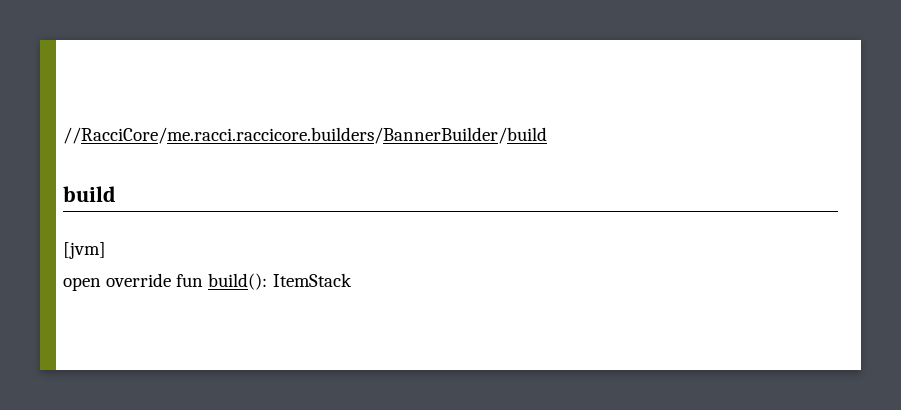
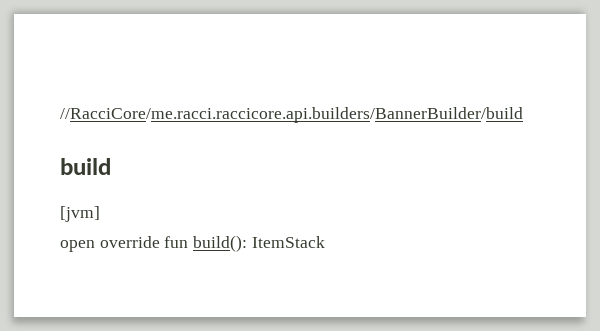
- //RacciCore/me.racci.raccicore.builders/BannerBuilder/build
+ //RacciCore/me.racci.raccicore.api.builders/BannerBuilder/build

